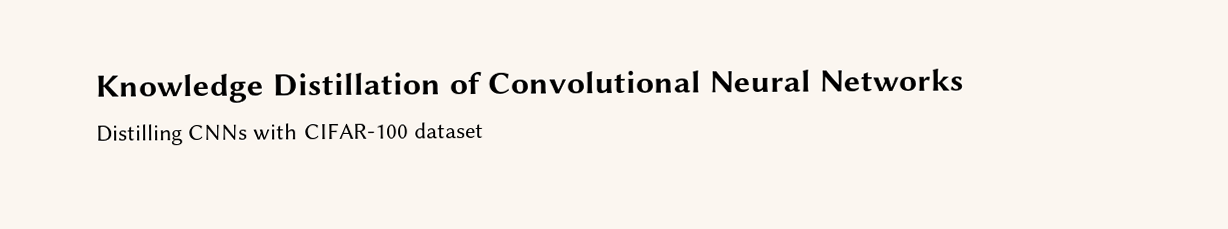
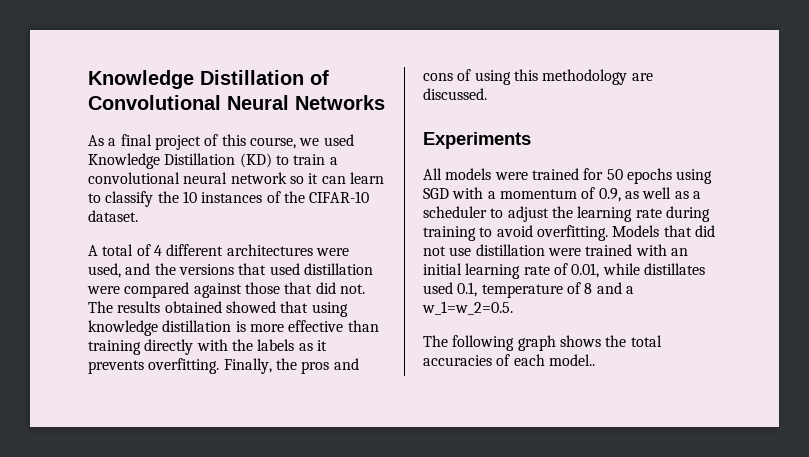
- Distilling CNNs with CIFAR-100 dataset
+ As a final project of this course, we used Knowledge Distillation (KD) to train a convolutional neural network so it can learn to classify the 10 instances of the CIFAR-10 dataset.
+ A total of 4 different architectures were used, and the versions that used distillation were compared against those that did not. The results obtained showed that using knowledge distillation is more effective than training directly with the labels as it prevents overfitting. Finally, the pros and cons of using this methodology are discussed.
+ Experiments
+ All models were trained for 50 epochs using SGD with a momentum of 0.9, as well as a scheduler to adjust the learning rate during training to avoid overfitting. Models that did not use distillation were trained with an initial learning rate of 0.01, while distillates used 0.1, temperature of 8 and a w_1=w_2=0.5.
+ The following graph shows the total accuracies of each model..

